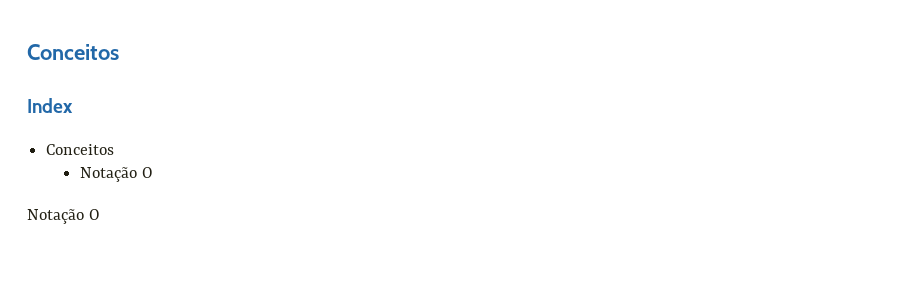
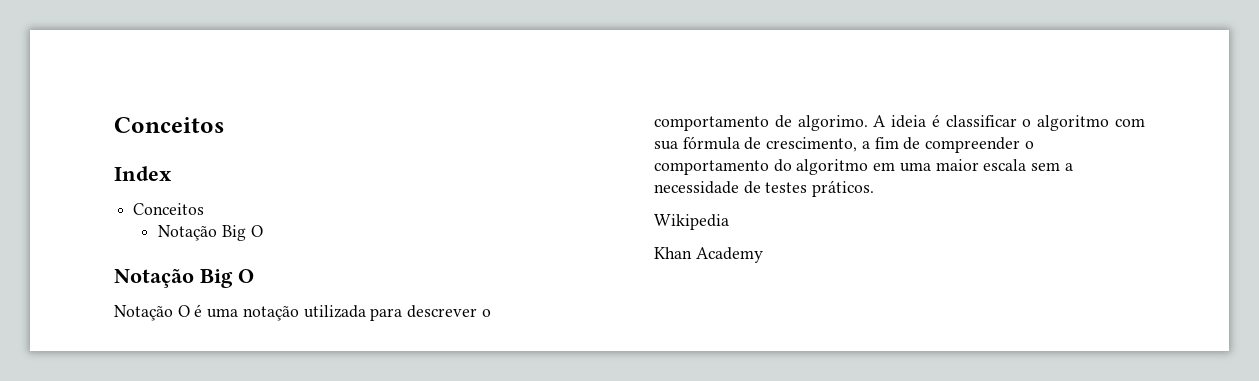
  Index
  Conceitos
- Notação O
- Notação O
+ Notação Big O
+ Notação Big O
+ Notação O é uma notação utilizada para descrever o comportamento de algorimo. A ideia é classificar o algoritmo com sua fórmula de crescimento, a fim de compreender o comportamento do algoritmo em uma maior escala sem a necessidade de testes práticos.
+ Wikipedia
+ Khan Academy

